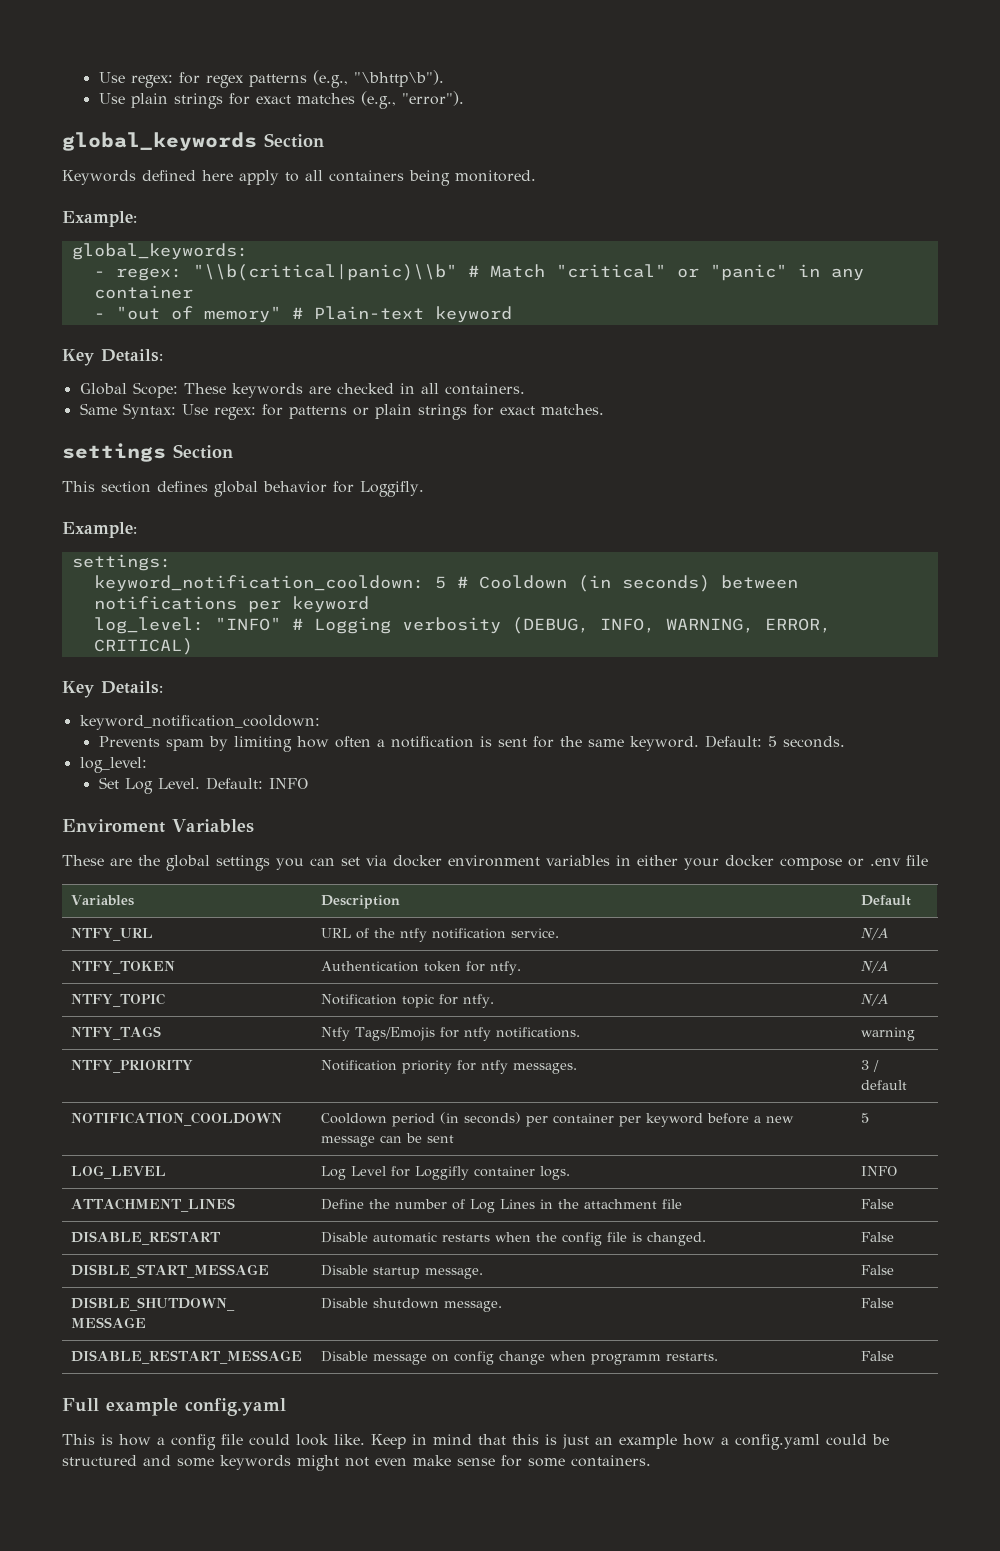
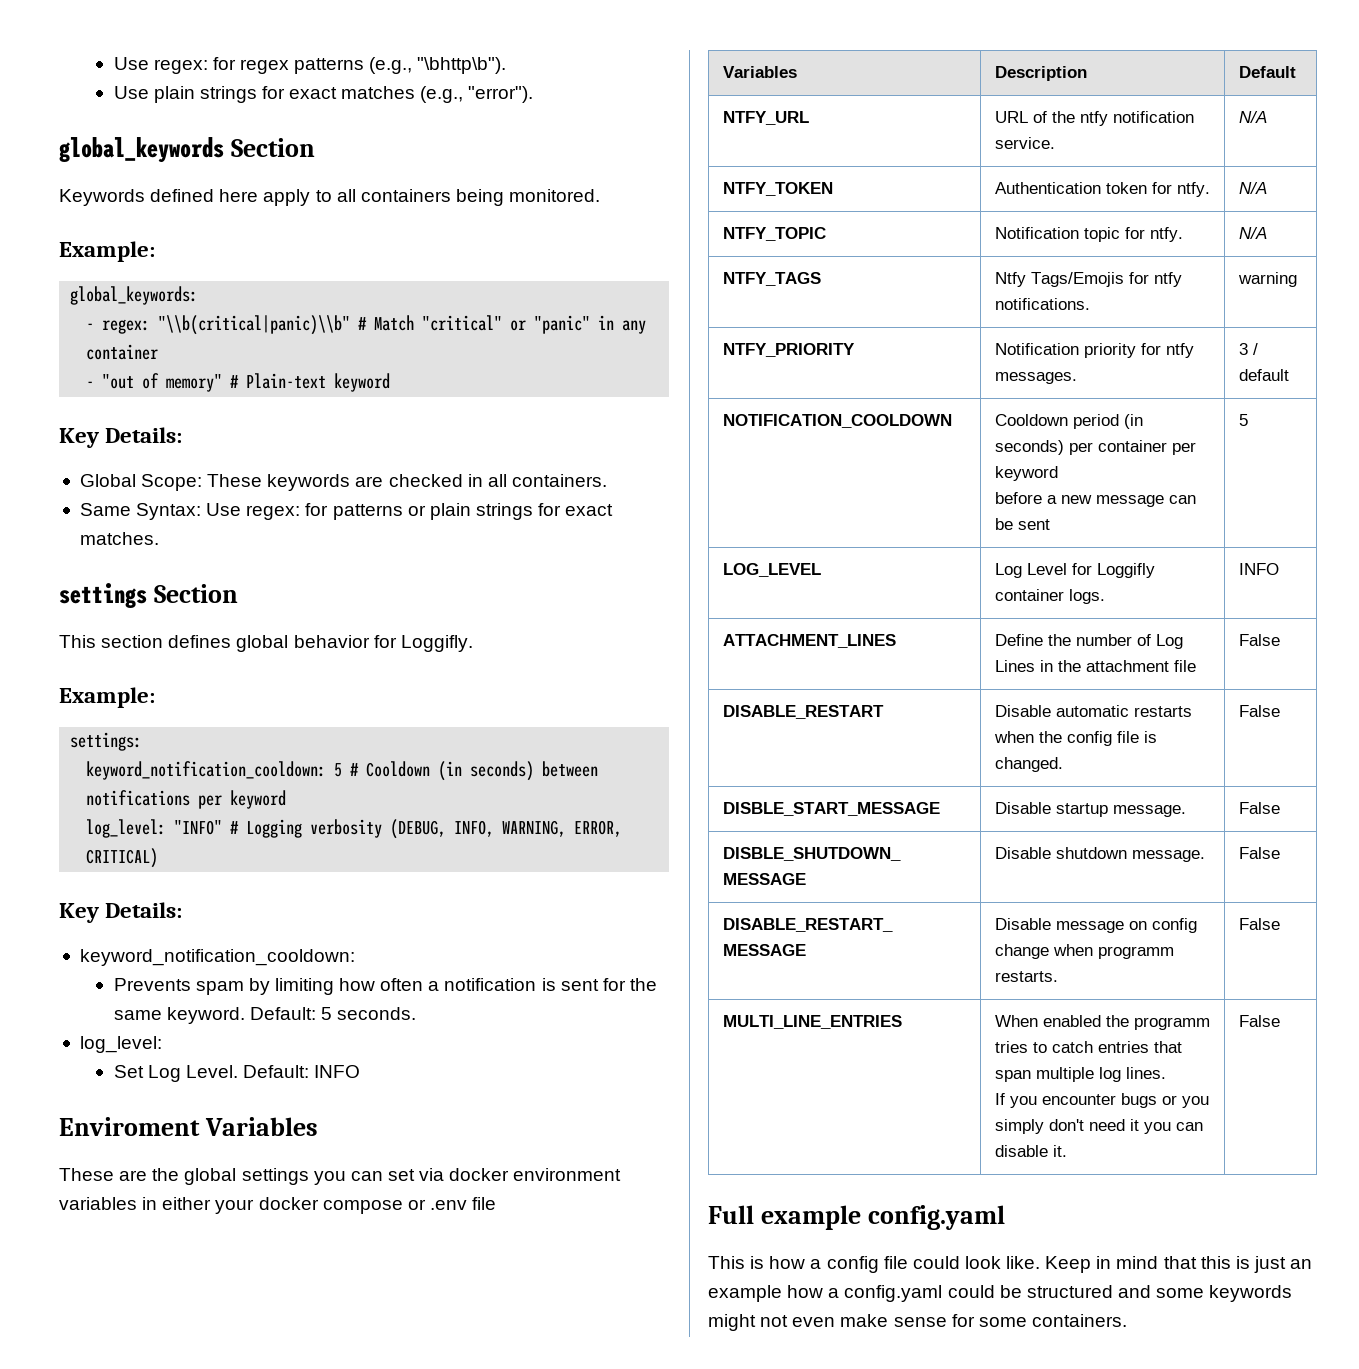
- NOTIFICATION_COOLDOWN | Cooldown period (in seconds) per container per keyword before a new message can be sent | 5
+ NOTIFICATION_COOLDOWN | Cooldown period (in seconds) per container per keyword
+ before a new message can be sent | 5
+ MULTI_LINE_ENTRIES | When enabled the programm tries to catch entries that span multiple log lines.
+ If you encounter bugs or you simply don't need it you can disable it. | False

